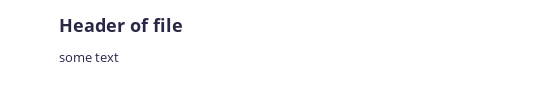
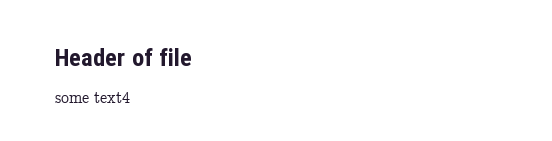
- some text
+ some text4

